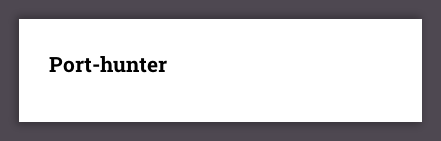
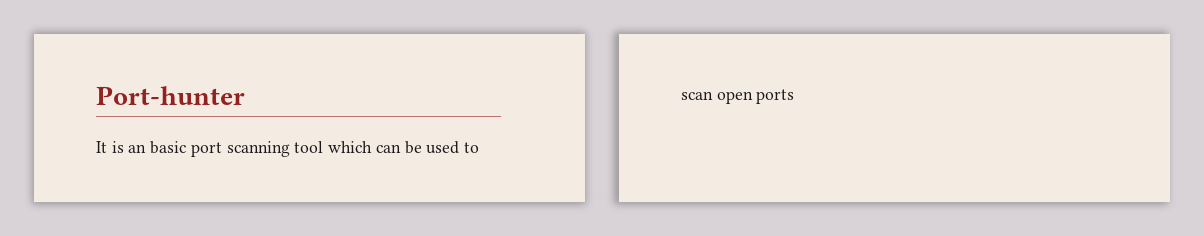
+ It is an basic port scanning tool which can be used to scan open ports

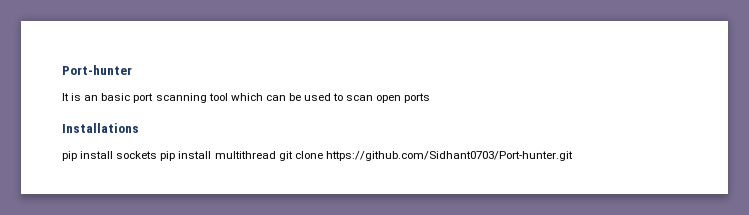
+ Installations
+ pip install sockets pip install multithread git clone https://github.com/Sidhant0703/Port-hunter.git

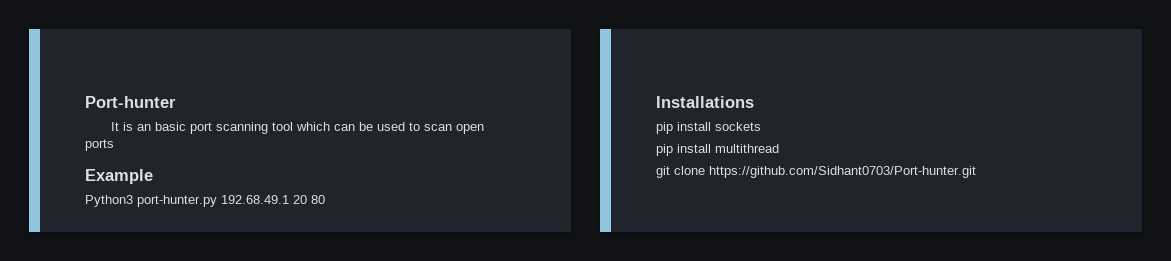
+ Example
+ Python3 port-hunter.py 192.68.49.1 20 80
- pip install sockets pip install multithread git clone https://github.com/Sidhant0703/Port-hunter.git
+ pip install sockets
+ pip install multithread
+ git clone https://github.com/Sidhant0703/Port-hunter.git

